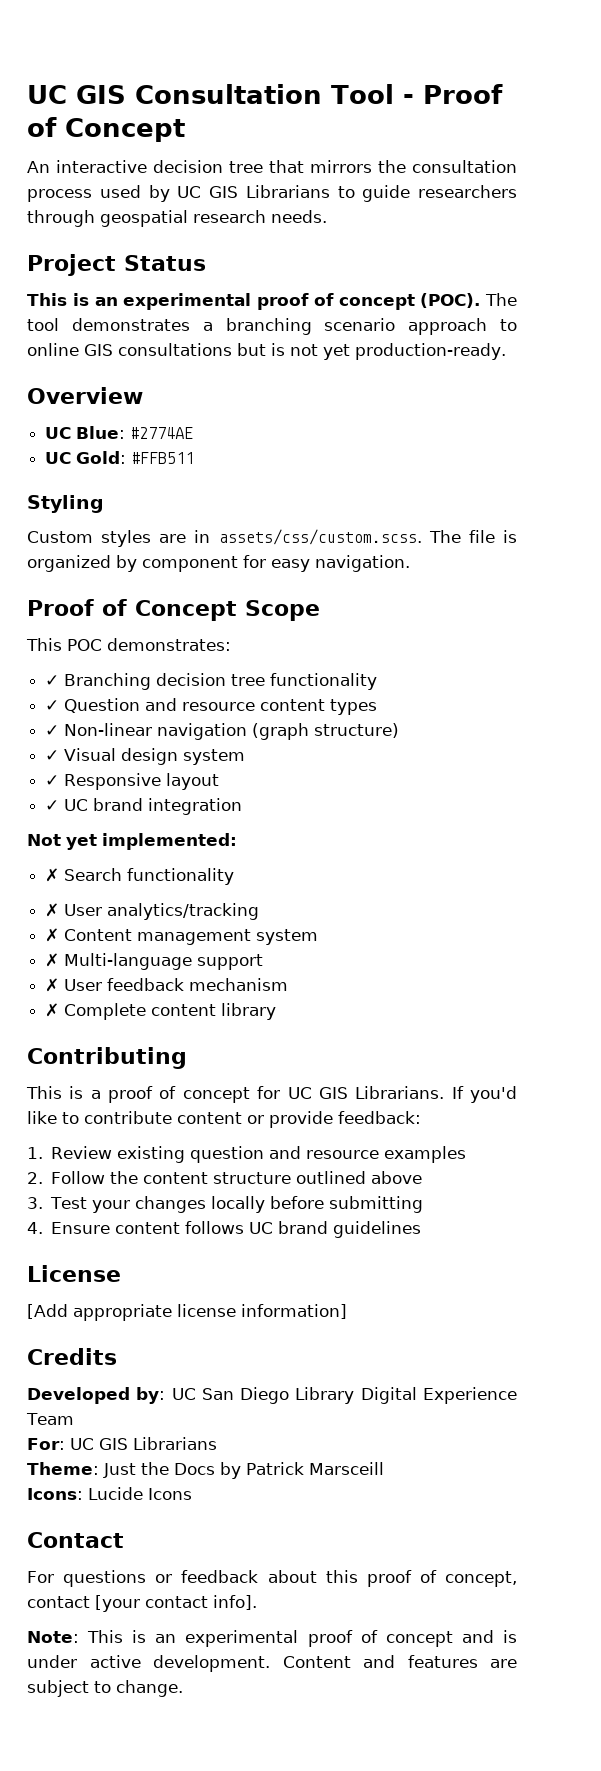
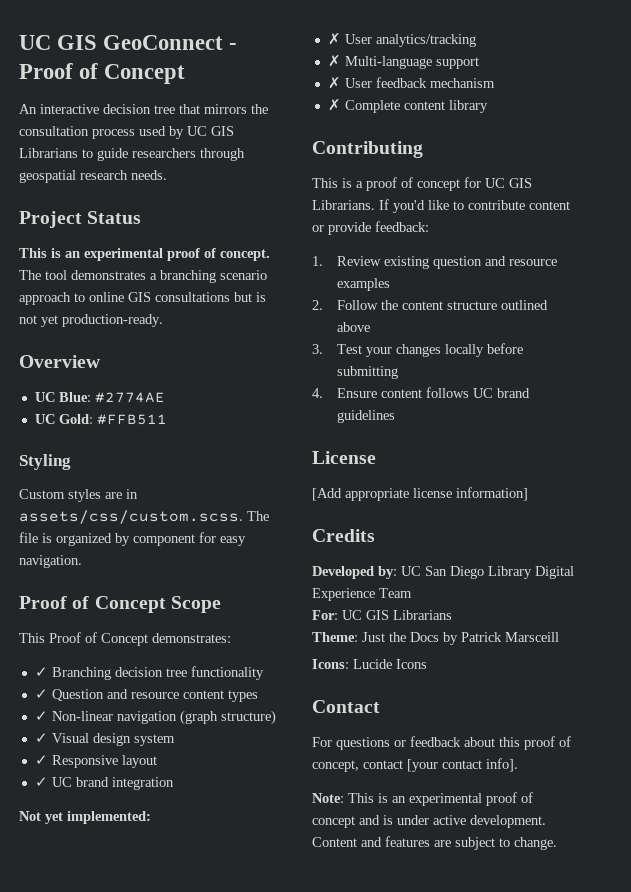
- UC GIS Consultation Tool - Proof of Concept
+ UC GIS GeoConnect - Proof of Concept
- This is an experimental proof of concept (POC).
+ This is an experimental proof of concept.
- This POC demonstrates:
+ This Proof of Concept demonstrates:
- ✗ Search functionality
- ✗ Content management system

